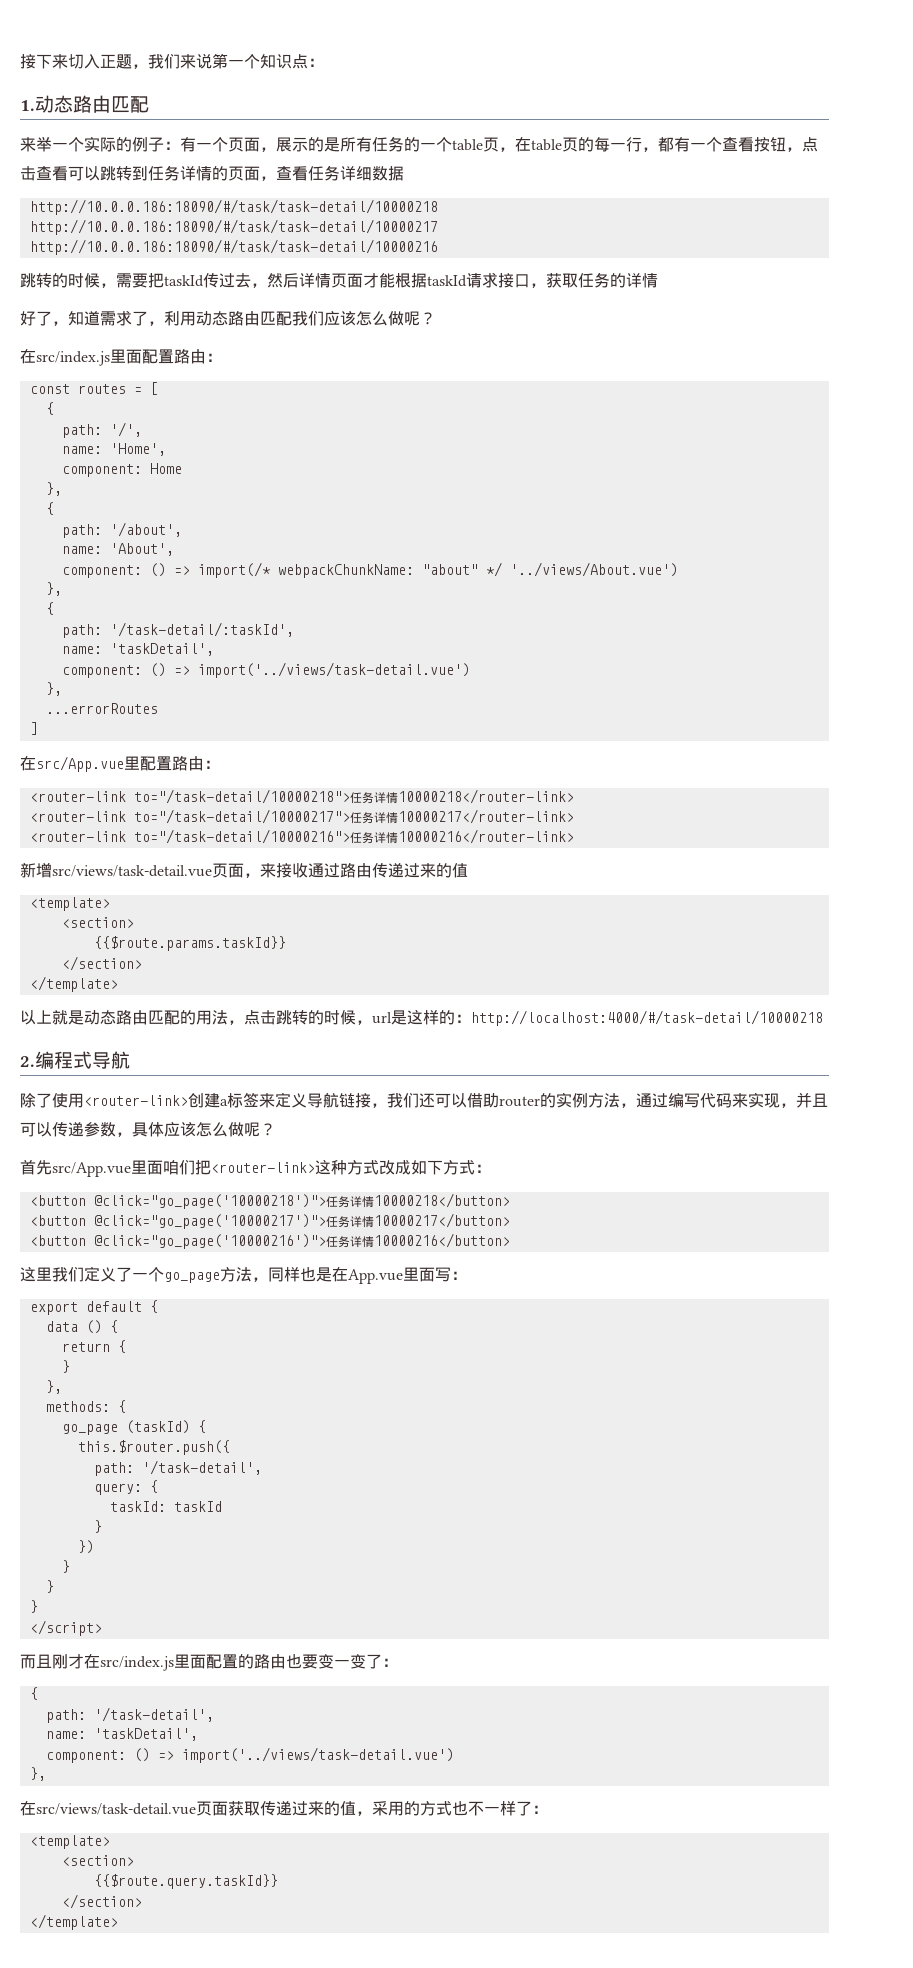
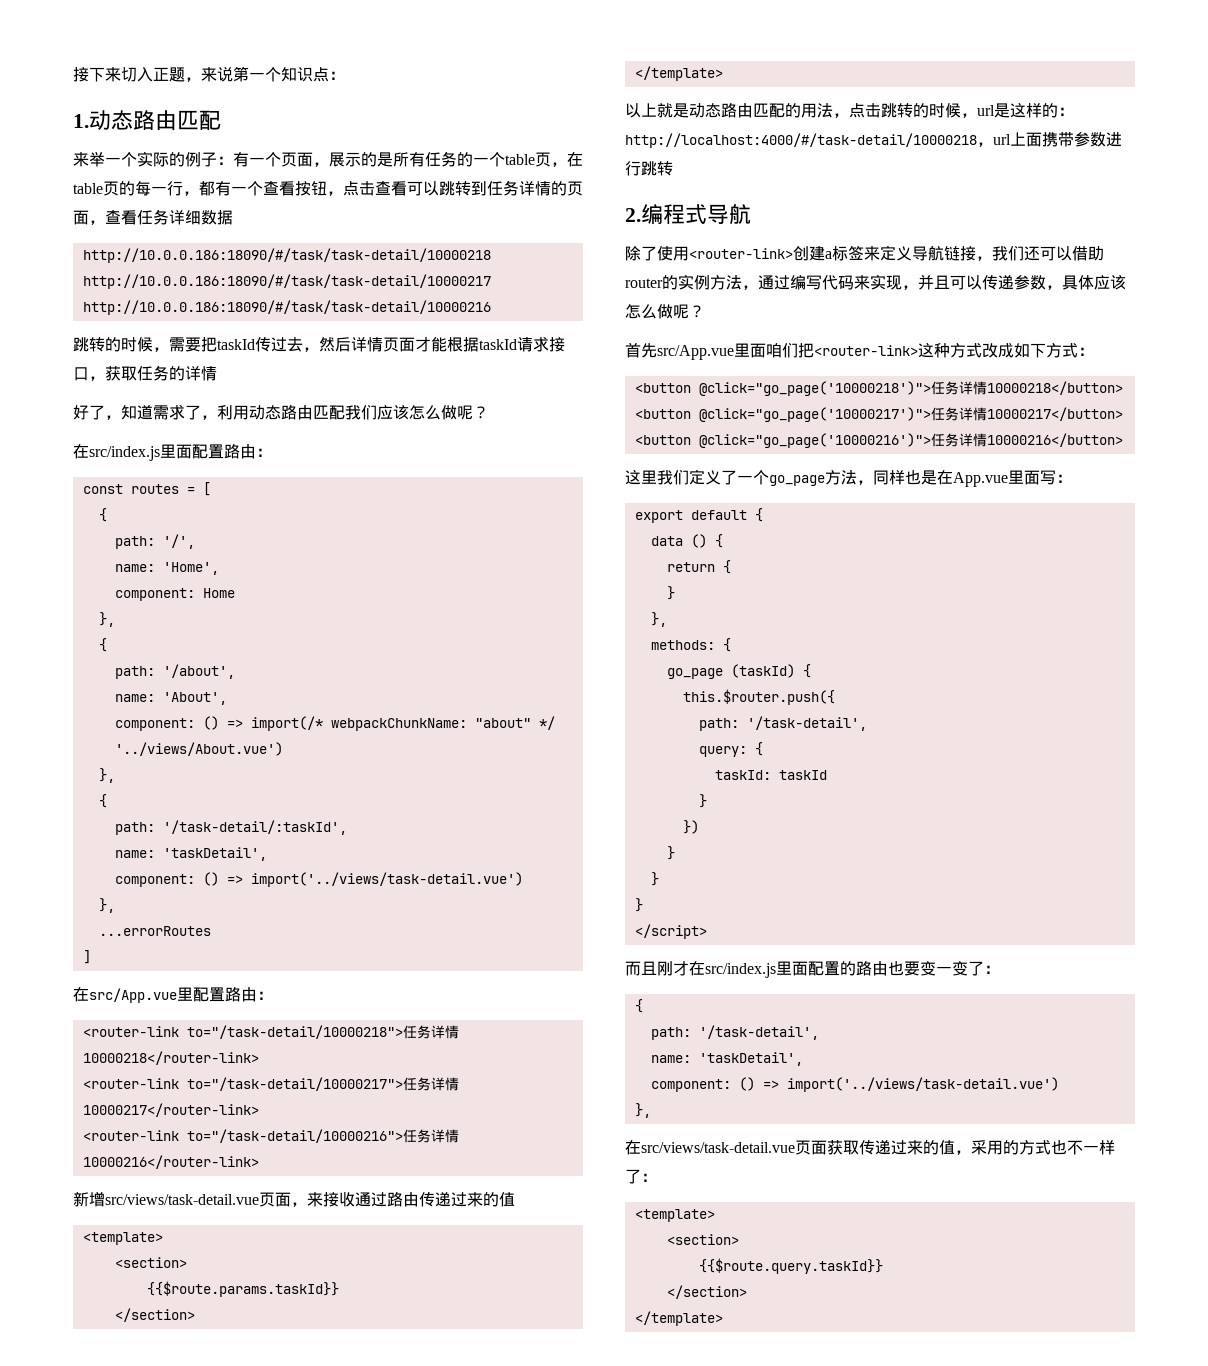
- 接下来切入正题，我们来说第一个知识点：
+ 接下来切入正题，来说第一个知识点：
- 以上就是动态路由匹配的用法，点击跳转的时候，url是这样的：http://localhost:4000/#/task-detail/10000218
+ 以上就是动态路由匹配的用法，点击跳转的时候，url是这样的：http://localhost:4000/#/task-detail/10000218，url上面携带参数进行跳转

